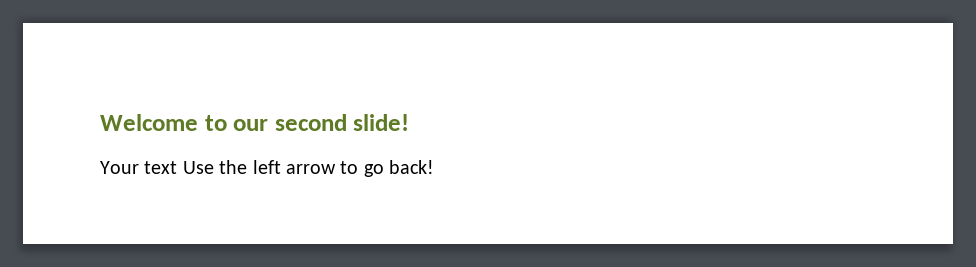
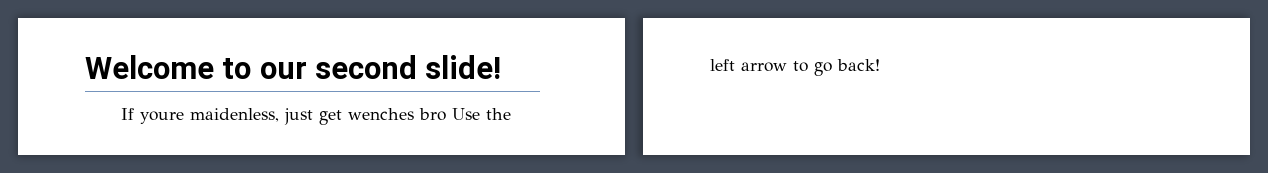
- Your text Use the left arrow to go back!
+ If youre maidenless, just get wenches bro Use the left arrow to go back!

